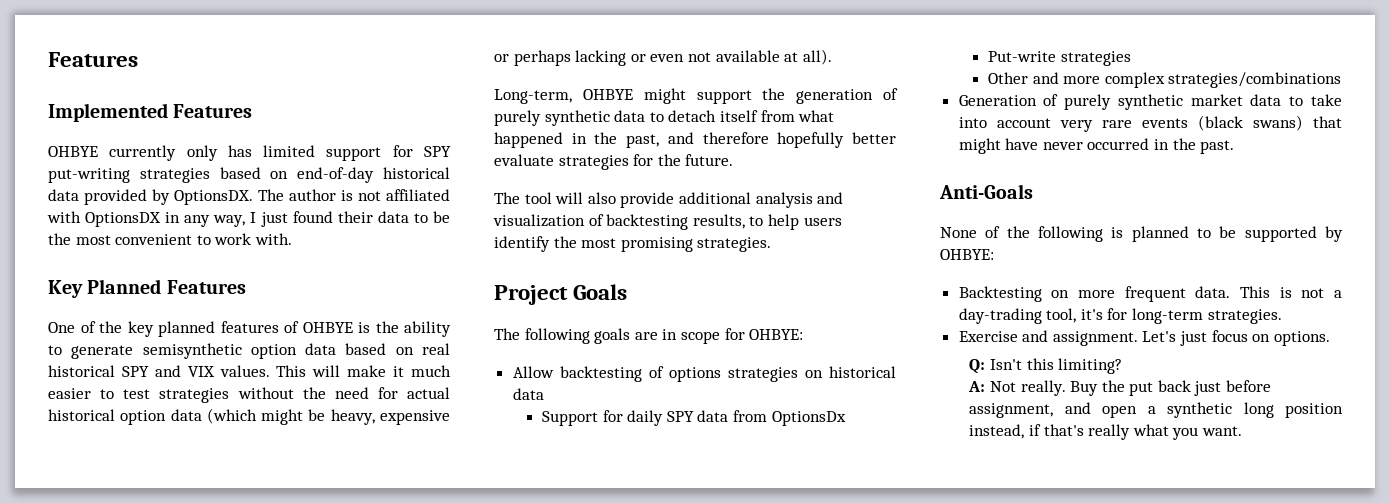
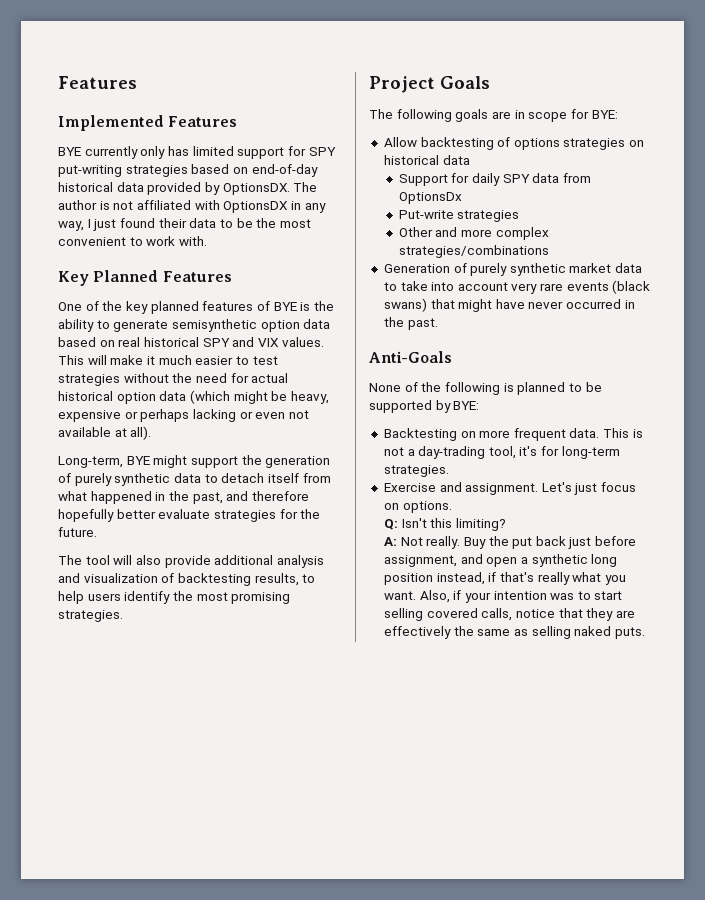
- OHBYE currently only has limited support for SPY put-writing strategies based on end-of-day historical data provided by OptionsDX.
+ BYE currently only has limited support for SPY put-writing strategies based on end-of-day historical data provided by OptionsDX.
- One of the key planned features of OHBYE is the ability to generate semisynthetic option data based on real historical SPY and VIX values.
+ One of the key planned features of BYE is the ability to generate semisynthetic option data based on real historical SPY and VIX values.
- Long-term, OHBYE might support the generation of purely synthetic data to detach itself from what happened in the past, and therefore hopefully better evaluate strategies for the future.
+ Long-term, BYE might support the generation of purely synthetic data to detach itself from what happened in the past, and therefore hopefully better evaluate strategies for the future.
- The following goals are in scope for OHBYE:
+ The following goals are in scope for BYE:
- None of the following is planned to be supported by OHBYE:
+ None of the following is planned to be supported by BYE:
+ Also, if your intention was to start selling covered calls, notice that they are effectively the same as selling naked puts.

